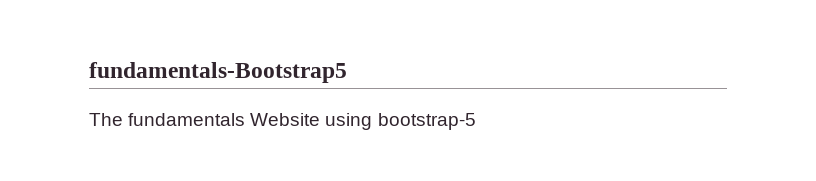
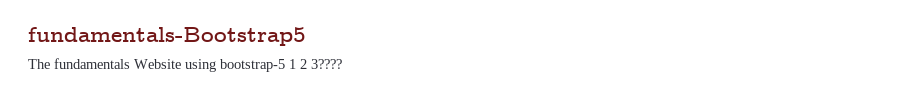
- The fundamentals Website using bootstrap-5
+ The fundamentals Website using bootstrap-5 1 2 3????

